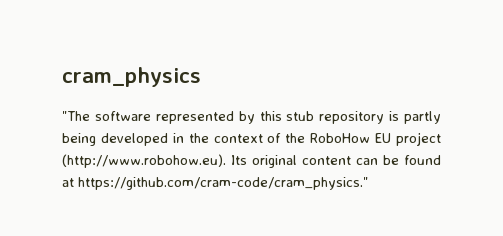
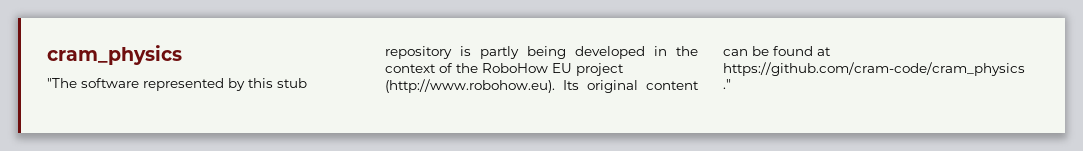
- "The software represented by this stub repository is partly being developed in the context of the RoboHow EU project (http://www.robohow.eu). Its original content can be found at https://github.com/cram-code/cram_physics."
+ "The software represented by this stub repository is partly being developed in the context of the RoboHow EU project (http://www.robohow.eu). Its original content can be found at https://github.com/cram-code/cram_physics ."

